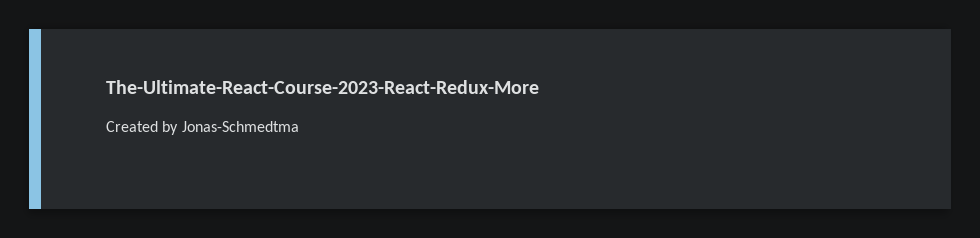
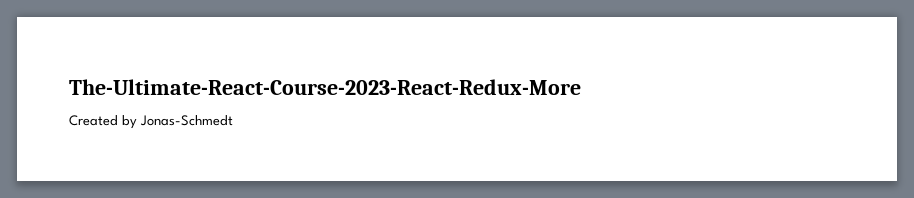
- Created by Jonas-Schmedtma
+ Created by Jonas-Schmedt

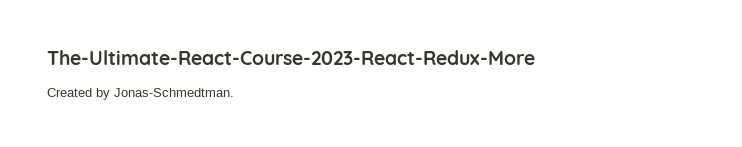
- Created by Jonas-Schmedt
+ Created by Jonas-Schmedtman.

